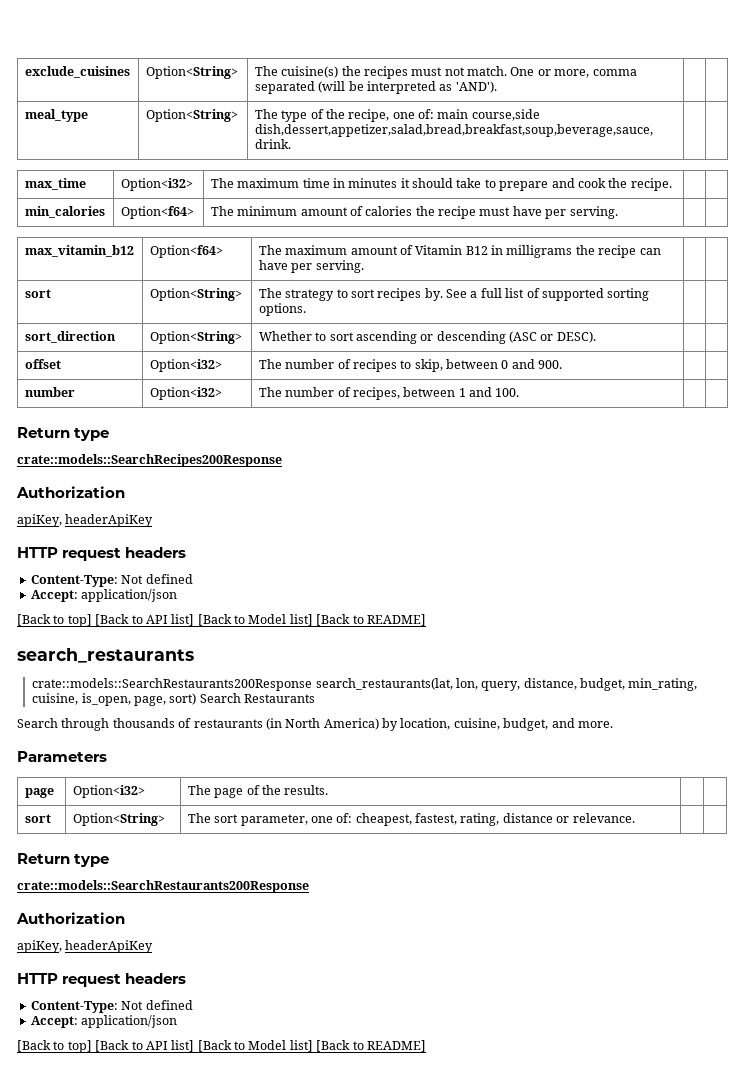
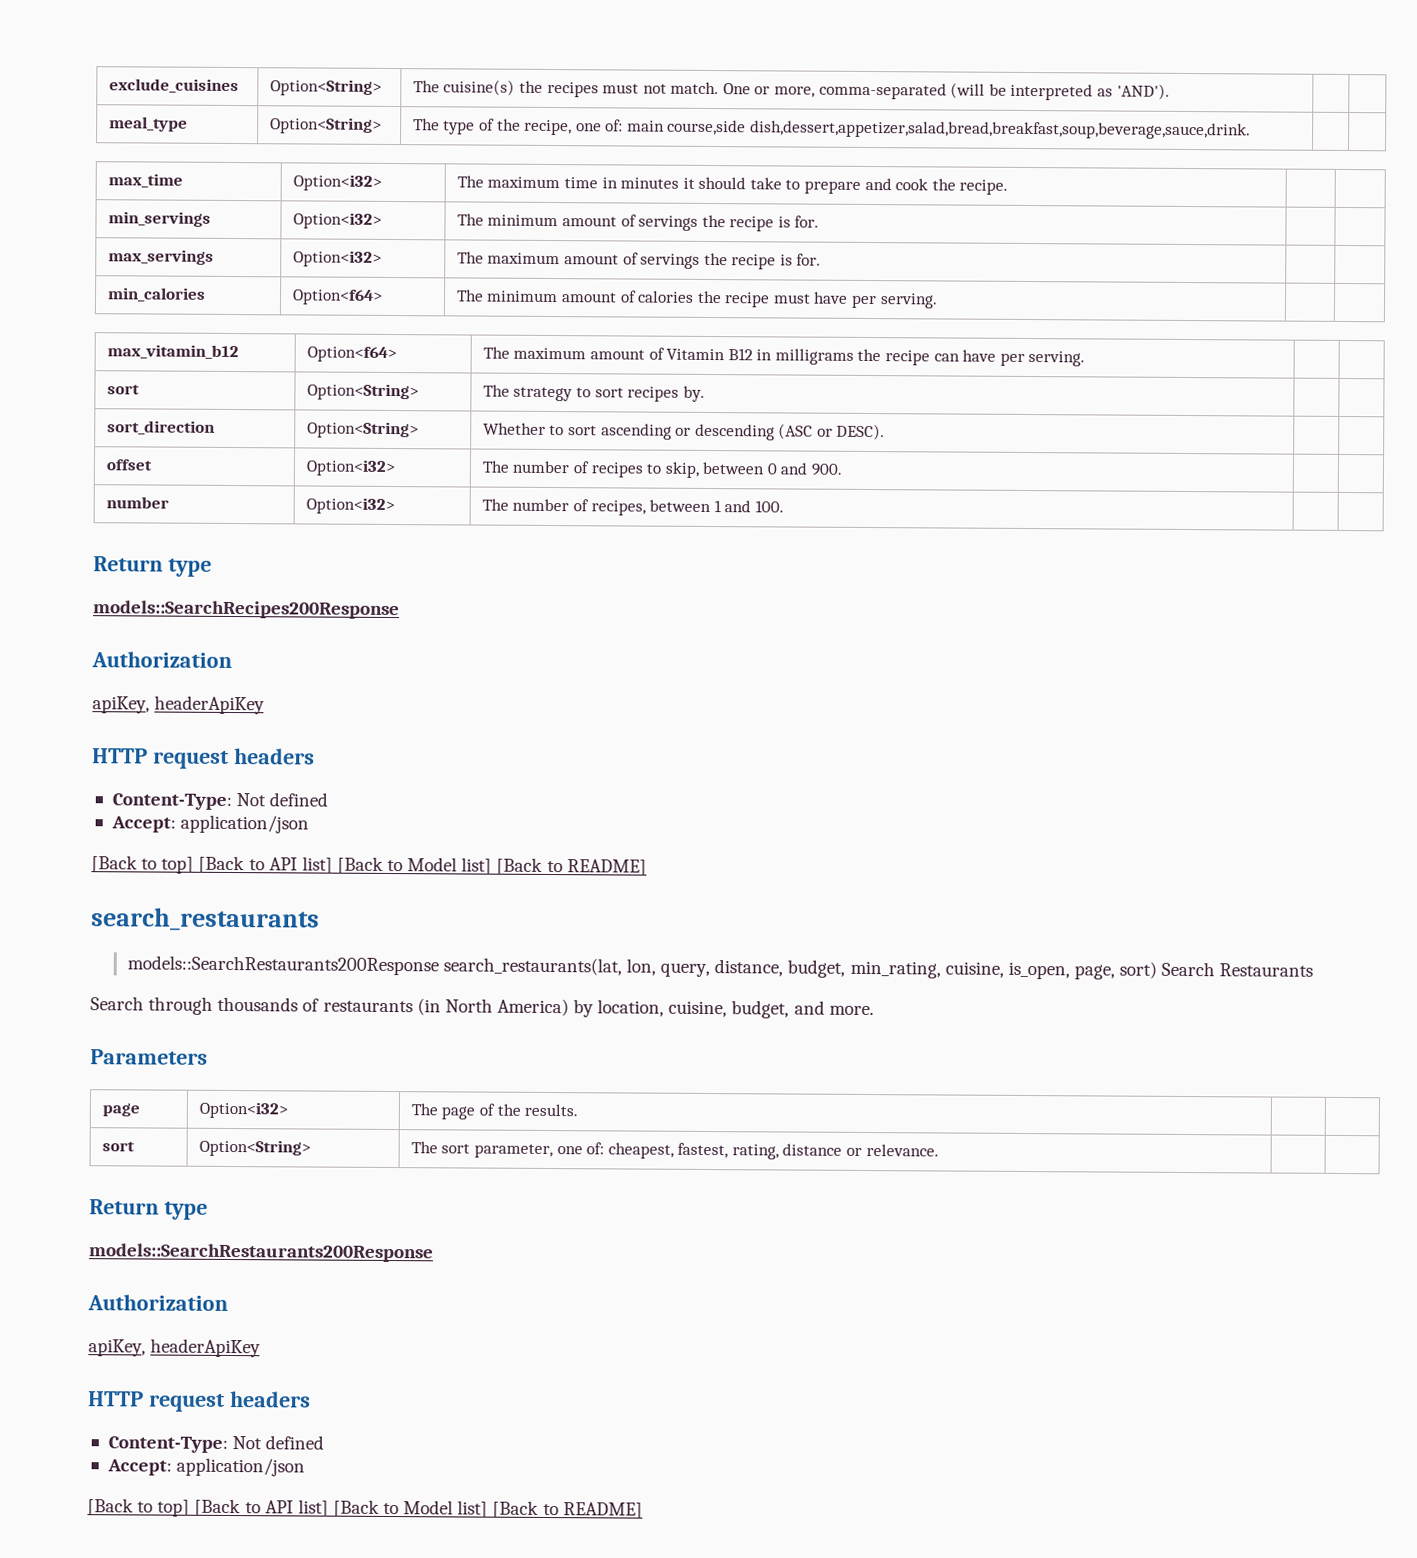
- exclude_cuisines | Option<String> | The cuisine(s) the recipes must not match. One or more, comma separated (will be interpreted as 'AND'). | |
+ exclude_cuisines | Option<String> | The cuisine(s) the recipes must not match. One or more, comma-separated (will be interpreted as 'AND'). | |
+ min_servings | Option<i32> | The minimum amount of servings the recipe is for. | |
+ max_servings | Option<i32> | The maximum amount of servings the recipe is for. | |
- sort | Option<String> | The strategy to sort recipes by. See a full list of supported sorting options. | |
+ sort | Option<String> | The strategy to sort recipes by. | |
- crate::models::SearchRecipes200Response
+ models::SearchRecipes200Response
- crate::models::SearchRestaurants200Response search_restaurants(lat, lon, query, distance, budget, min_rating, cuisine, is_open, page, sort) Search Restaurants
+ models::SearchRestaurants200Response search_restaurants(lat, lon, query, distance, budget, min_rating, cuisine, is_open, page, sort) Search Restaurants
  sort | Option<String> | The sort parameter, one of: cheapest, fastest, rating, distance or relevance. | |
  Return type
- crate::models::SearchRestaurants200Response
+ models::SearchRestaurants200Response

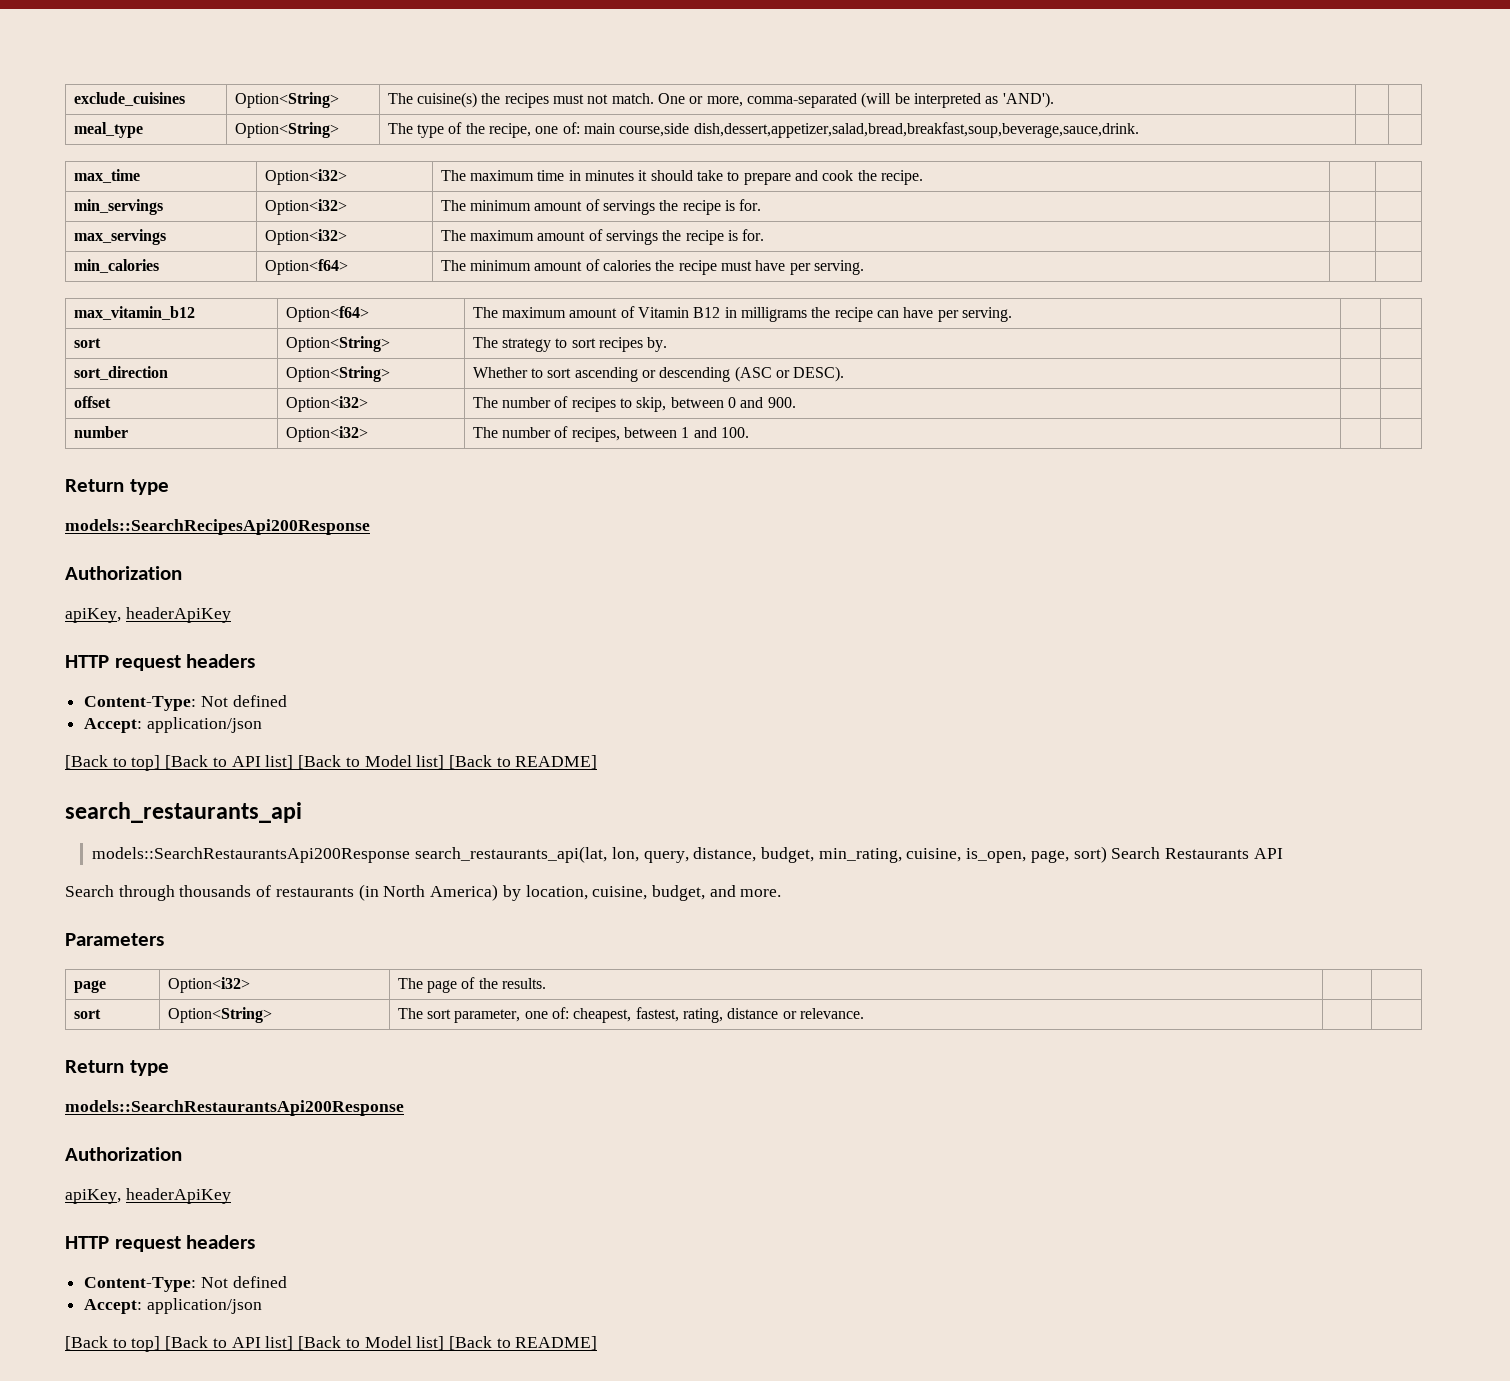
- models::SearchRecipes200Response
+ models::SearchRecipesApi200Response
- search_restaurants
- models::SearchRestaurants200Response search_restaurants(lat, lon, query, distance, budget, min_rating, cuisine, is_open, page, sort) Search Restaurants
+ search_restaurants_api
+ models::SearchRestaurantsApi200Response search_restaurants_api(lat, lon, query, distance, budget, min_rating, cuisine, is_open, page, sort) Search Restaurants API
  sort | Option<String> | The sort parameter, one of: cheapest, fastest, rating, distance or relevance. | |
  Return type
- models::SearchRestaurants200Response
+ models::SearchRestaurantsApi200Response

